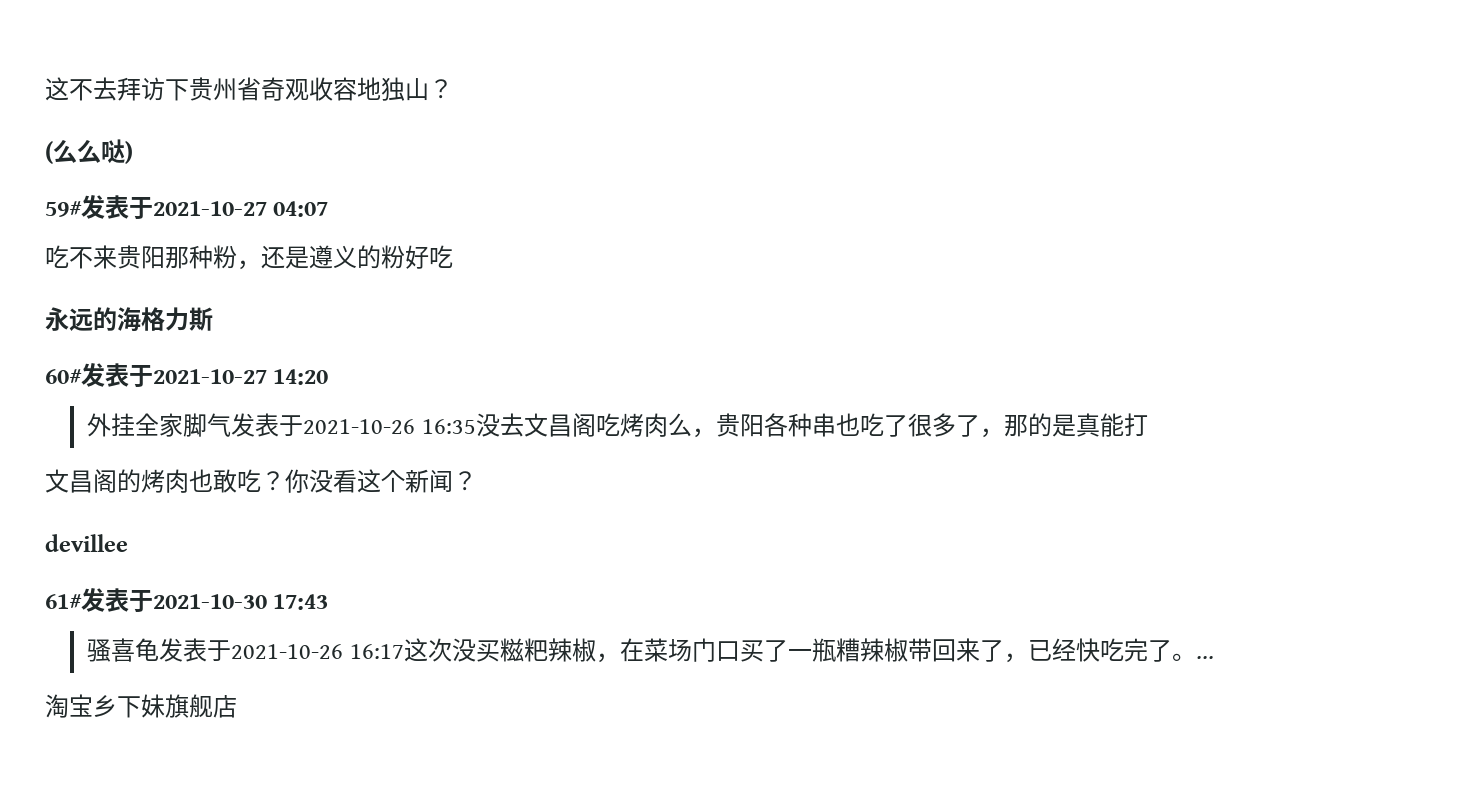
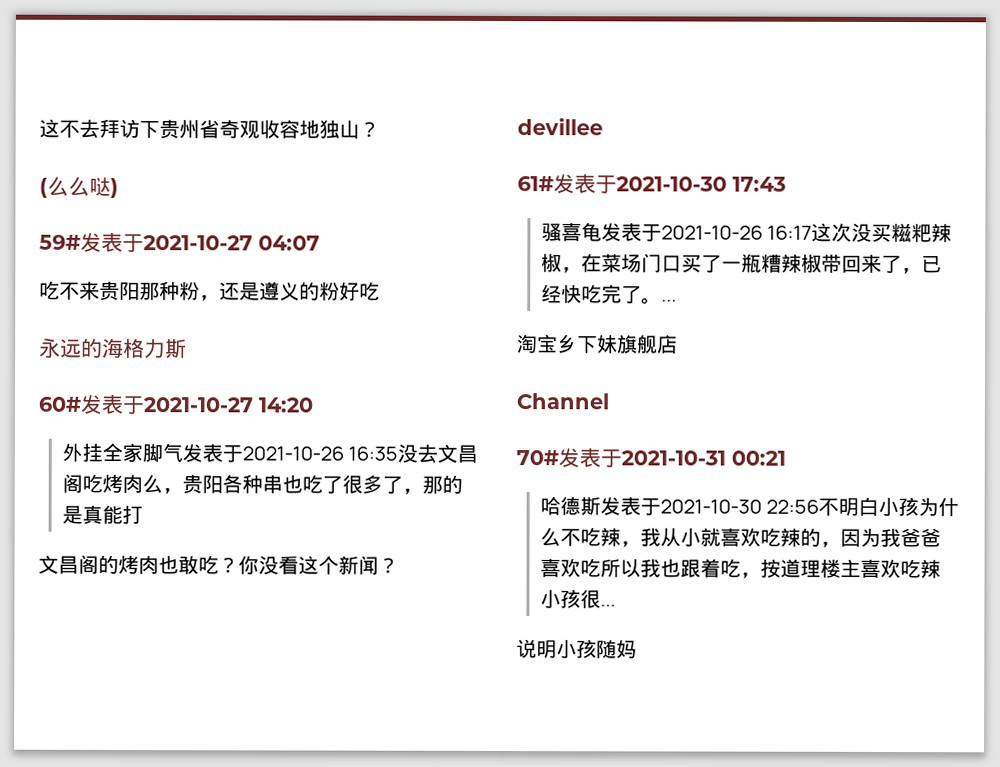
+ Channel
+ 70#发表于2021-10-31 00:21
+ 哈德斯发表于2021-10-30 22:56不明白小孩为什么不吃辣，我从小就喜欢吃辣的，因为我爸爸喜欢吃所以我也跟着吃，按道理楼主喜欢吃辣小孩很...
+ 说明小孩随妈

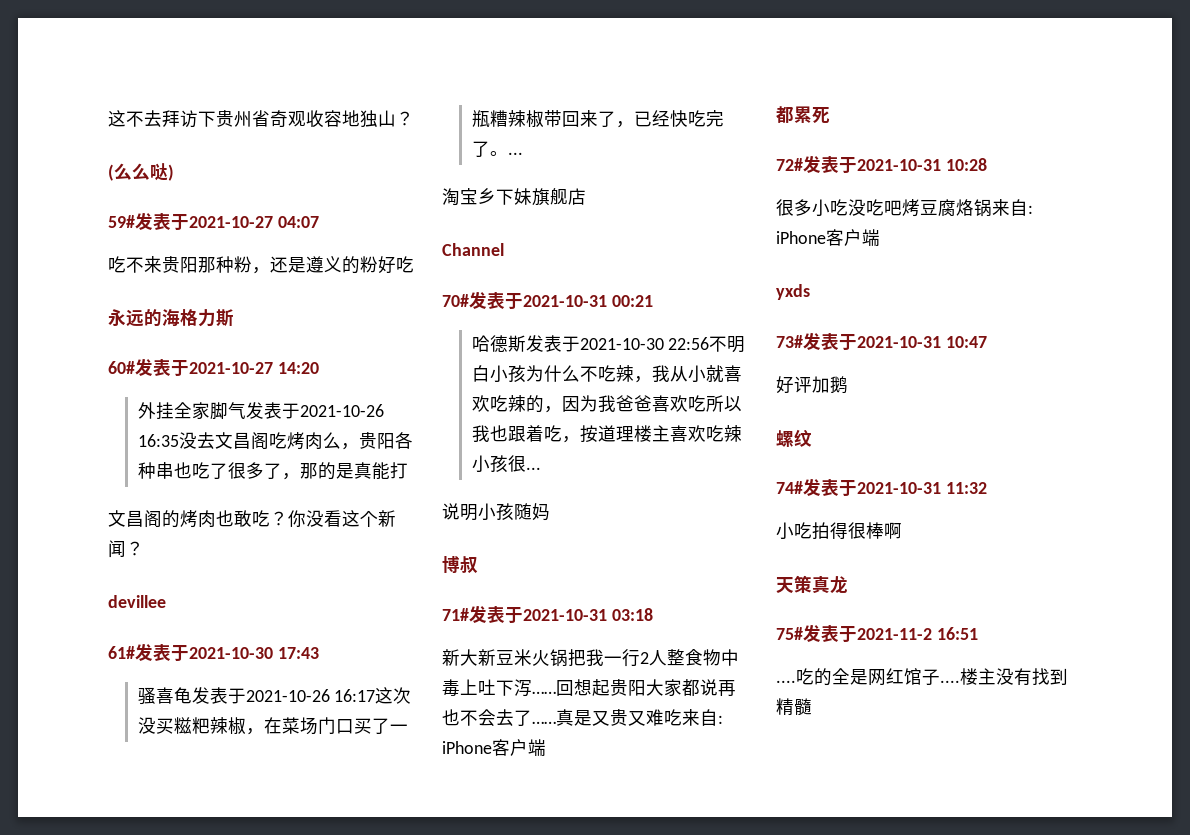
+ 博叔
+ 71#发表于2021-10-31 03:18
+ 新大新豆米火锅把我一行2人整食物中毒上吐下泻……回想起贵阳大家都说再也不会去了……真是又贵又难吃来自: iPhone客户端
+ 都累死
+ 72#发表于2021-10-31 10:28
+ 很多小吃没吃吧烤豆腐烙锅来自: iPhone客户端
+ yxds
+ 73#发表于2021-10-31 10:47
+ 好评加鹅
+ 螺纹
+ 74#发表于2021-10-31 11:32
+ 小吃拍得很棒啊
+ 天策真龙
+ 75#发表于2021-11-2 16:51
+ ....吃的全是网红馆子....楼主没有找到精髓

